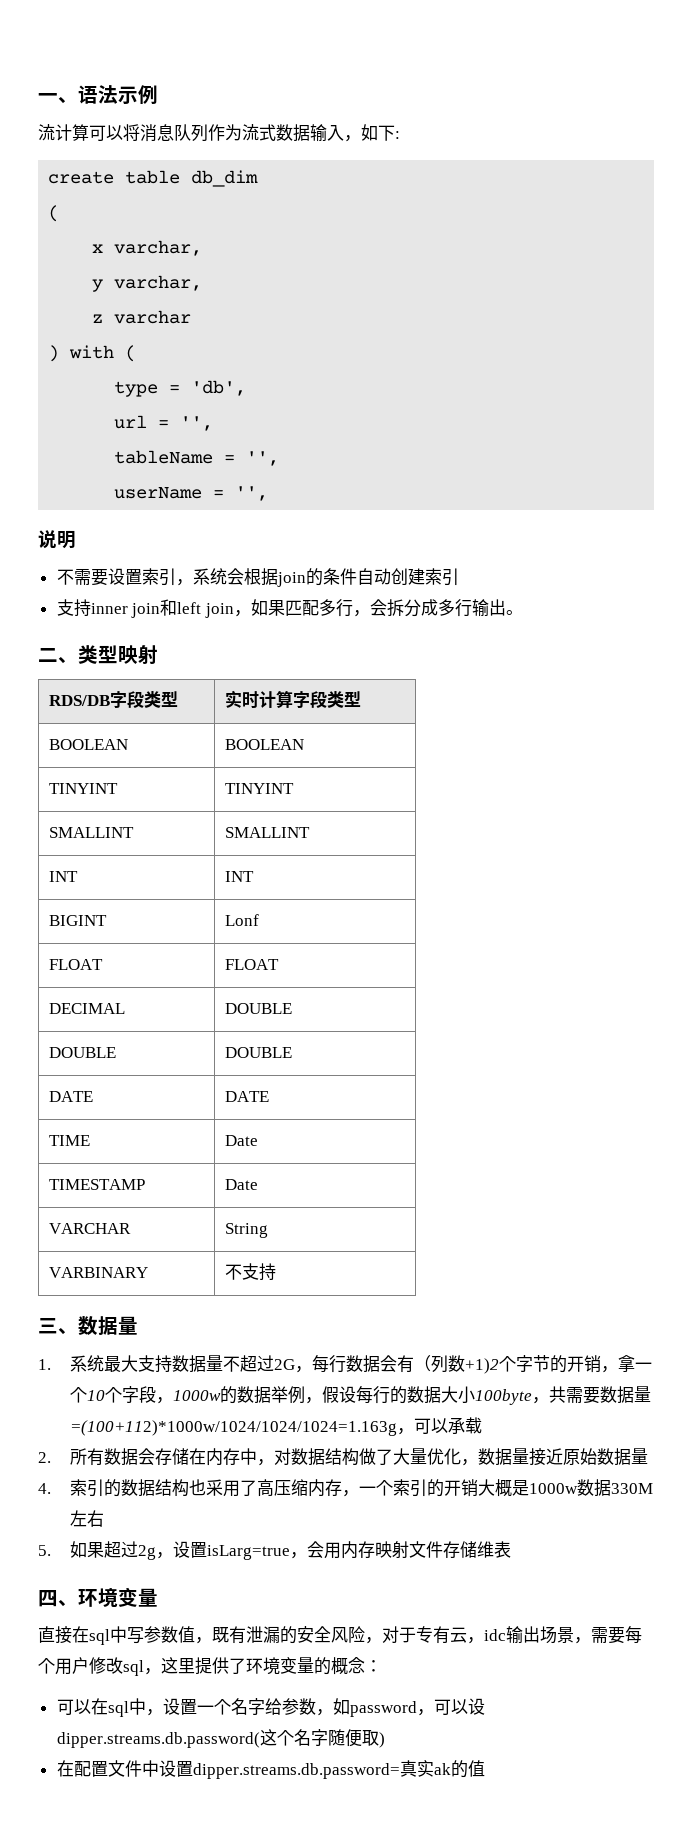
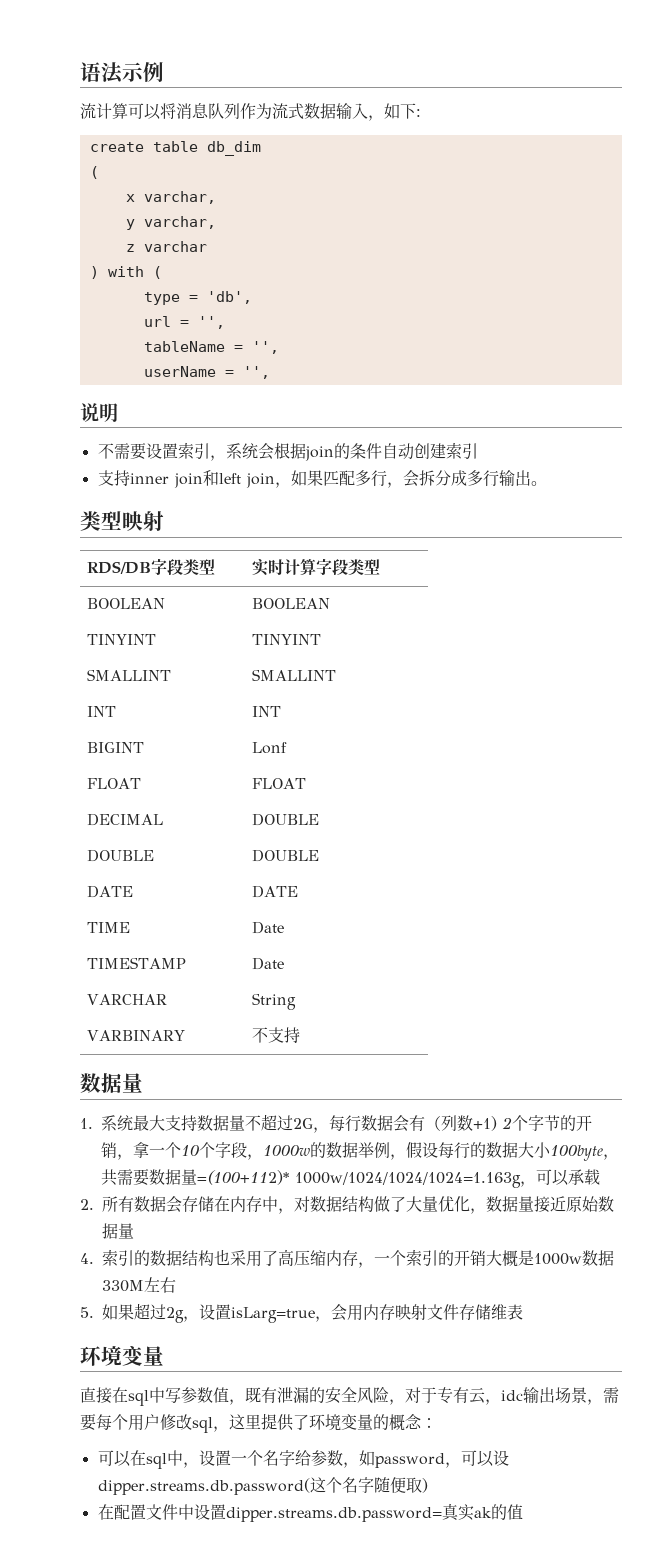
- 一、语法示例
+ 语法示例
- 二、类型映射
+ 类型映射
  VARBINARY | 不支持
- 三、数据量
+ 数据量
- 1.系统最大支持数据量不超过2G，每行数据会有（列数+1)2个字节的开销，拿一个10个字段，1000w的数据举例，假设每行的数据大小100byte，共需要数据量=(100+112)*1000w/1024/1024/1024=1.163g，可以承载
+ 1.系统最大支持数据量不超过2G，每行数据会有（列数+1) 2个字节的开销，拿一个10个字段，1000w的数据举例，假设每行的数据大小100byte，共需要数据量=(100+112)* 1000w/1024/1024/1024=1.163g，可以承载
  5.如果超过2g，设置isLarg=true，会用内存映射文件存储维表
- 四、环境变量
+ 环境变量

